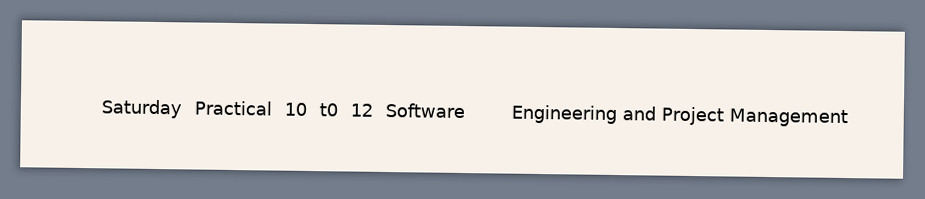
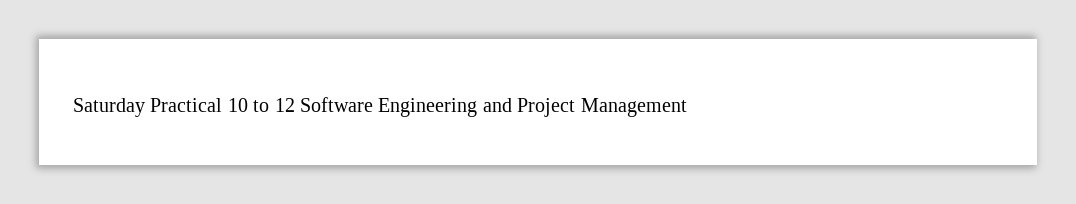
- Saturday Practical 10 t0 12 Software Engineering and Project Management
+ Saturday Practical 10 to 12 Software Engineering and Project Management

